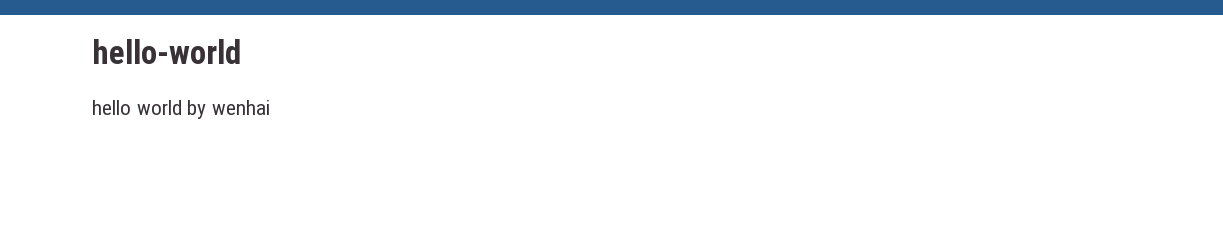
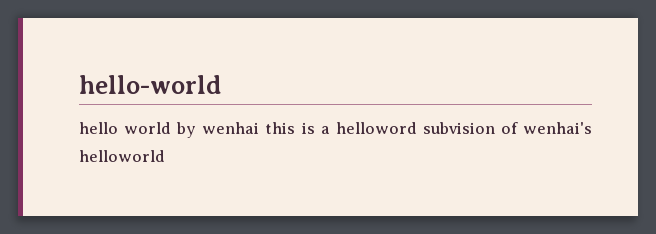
- hello world by wenhai
+ hello world by wenhai this is a helloword subvision of wenhai's helloworld

